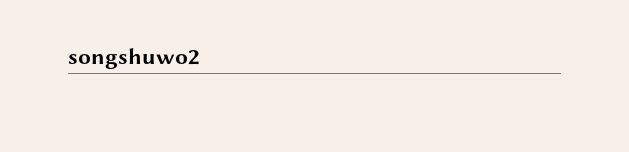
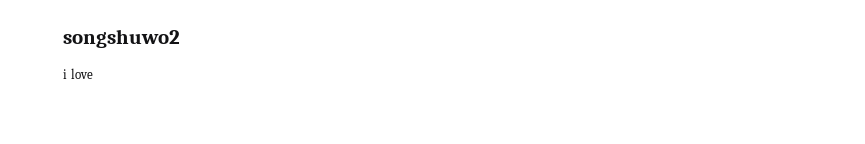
+ i love

